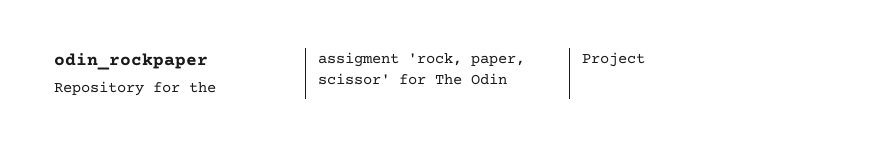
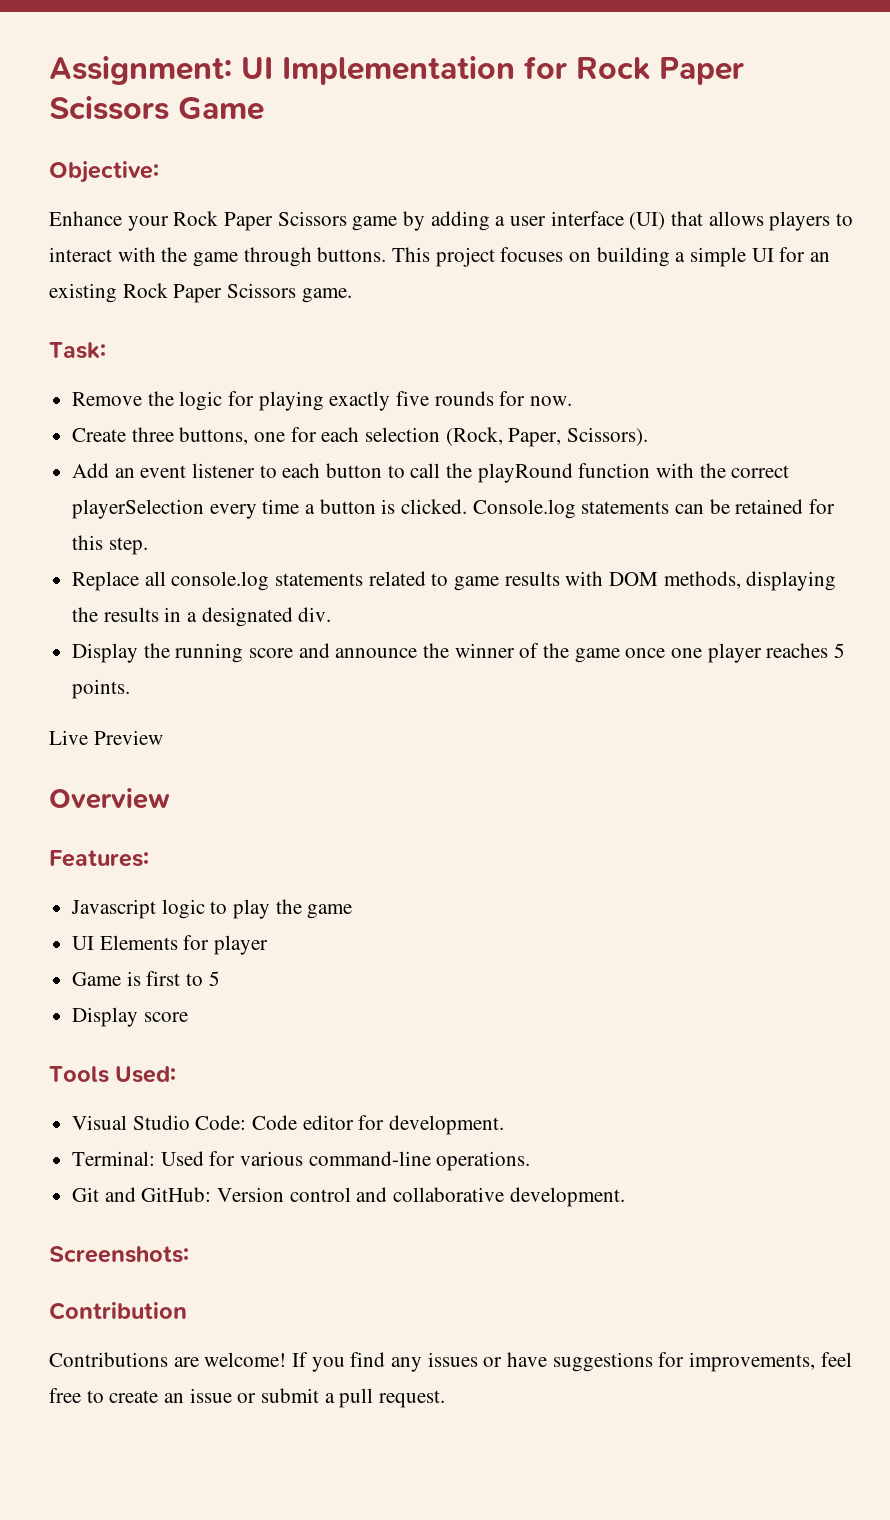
- odin_rockpaper
- Repository for the assigment 'rock, paper, scissor' for The Odin Project
+ Assignment: UI Implementation for Rock Paper Scissors Game
+ Objective:
+ Enhance your Rock Paper Scissors game by adding a user interface (UI) that allows players to interact with the game through buttons. This project focuses on building a simple UI for an existing Rock Paper Scissors game.
+ Task:
+ Remove the logic for playing exactly five rounds for now.
+ Create three buttons, one for each selection (Rock, Paper, Scissors).
+ Add an event listener to each button to call the playRound function with the correct playerSelection every time a button is clicked. Console.log statements can be retained for this step.
+ Replace all console.log statements related to game results with DOM methods, displaying the results in a designated div.
+ Display the running score and announce the winner of the game once one player reaches 5 points.
+ Live Preview
+ Overview
+ Features:
+ Javascript logic to play the game
+ UI Elements for player
+ Game is first to 5
+ Display score
+ Tools Used:
+ Visual Studio Code: Code editor for development.
+ Terminal: Used for various command-line operations.
+ Git and GitHub: Version control and collaborative development.
+ Screenshots:
+ Contribution
+ Contributions are welcome! If you find any issues or have suggestions for improvements, feel free to create an issue or submit a pull request.

